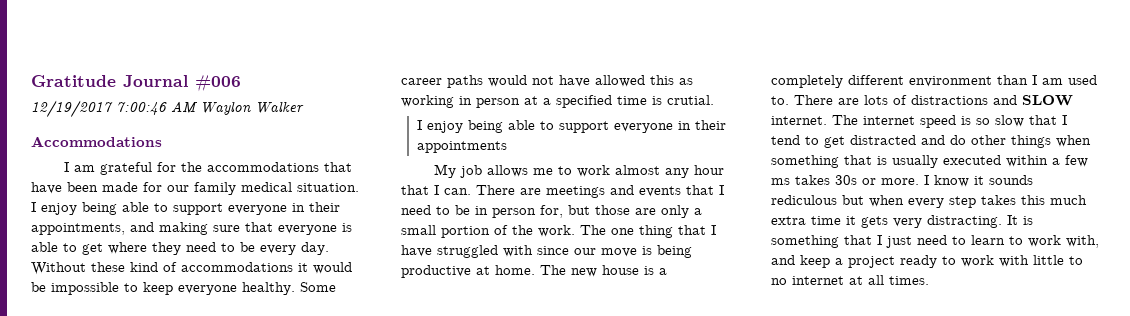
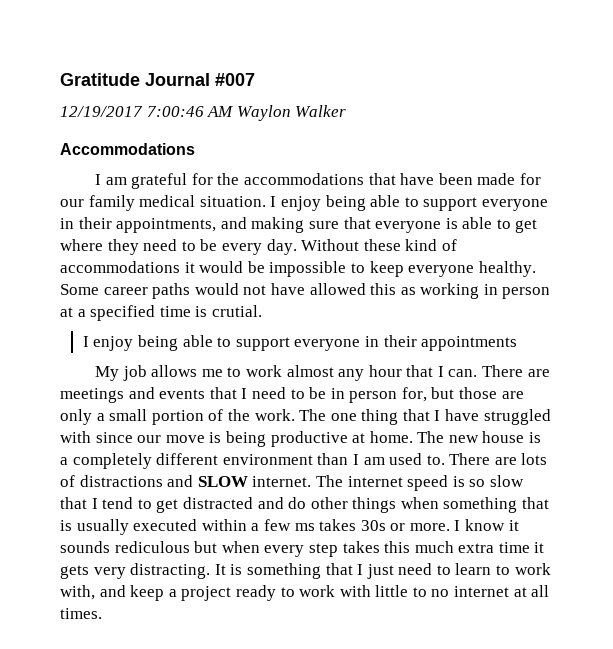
- Gratitude Journal #006
+ Gratitude Journal #007

